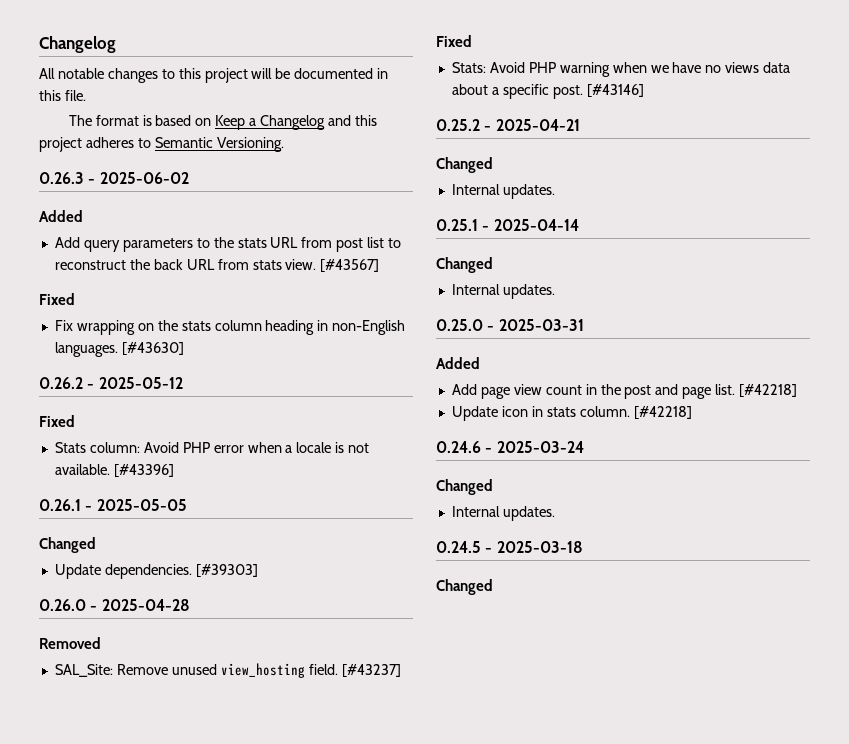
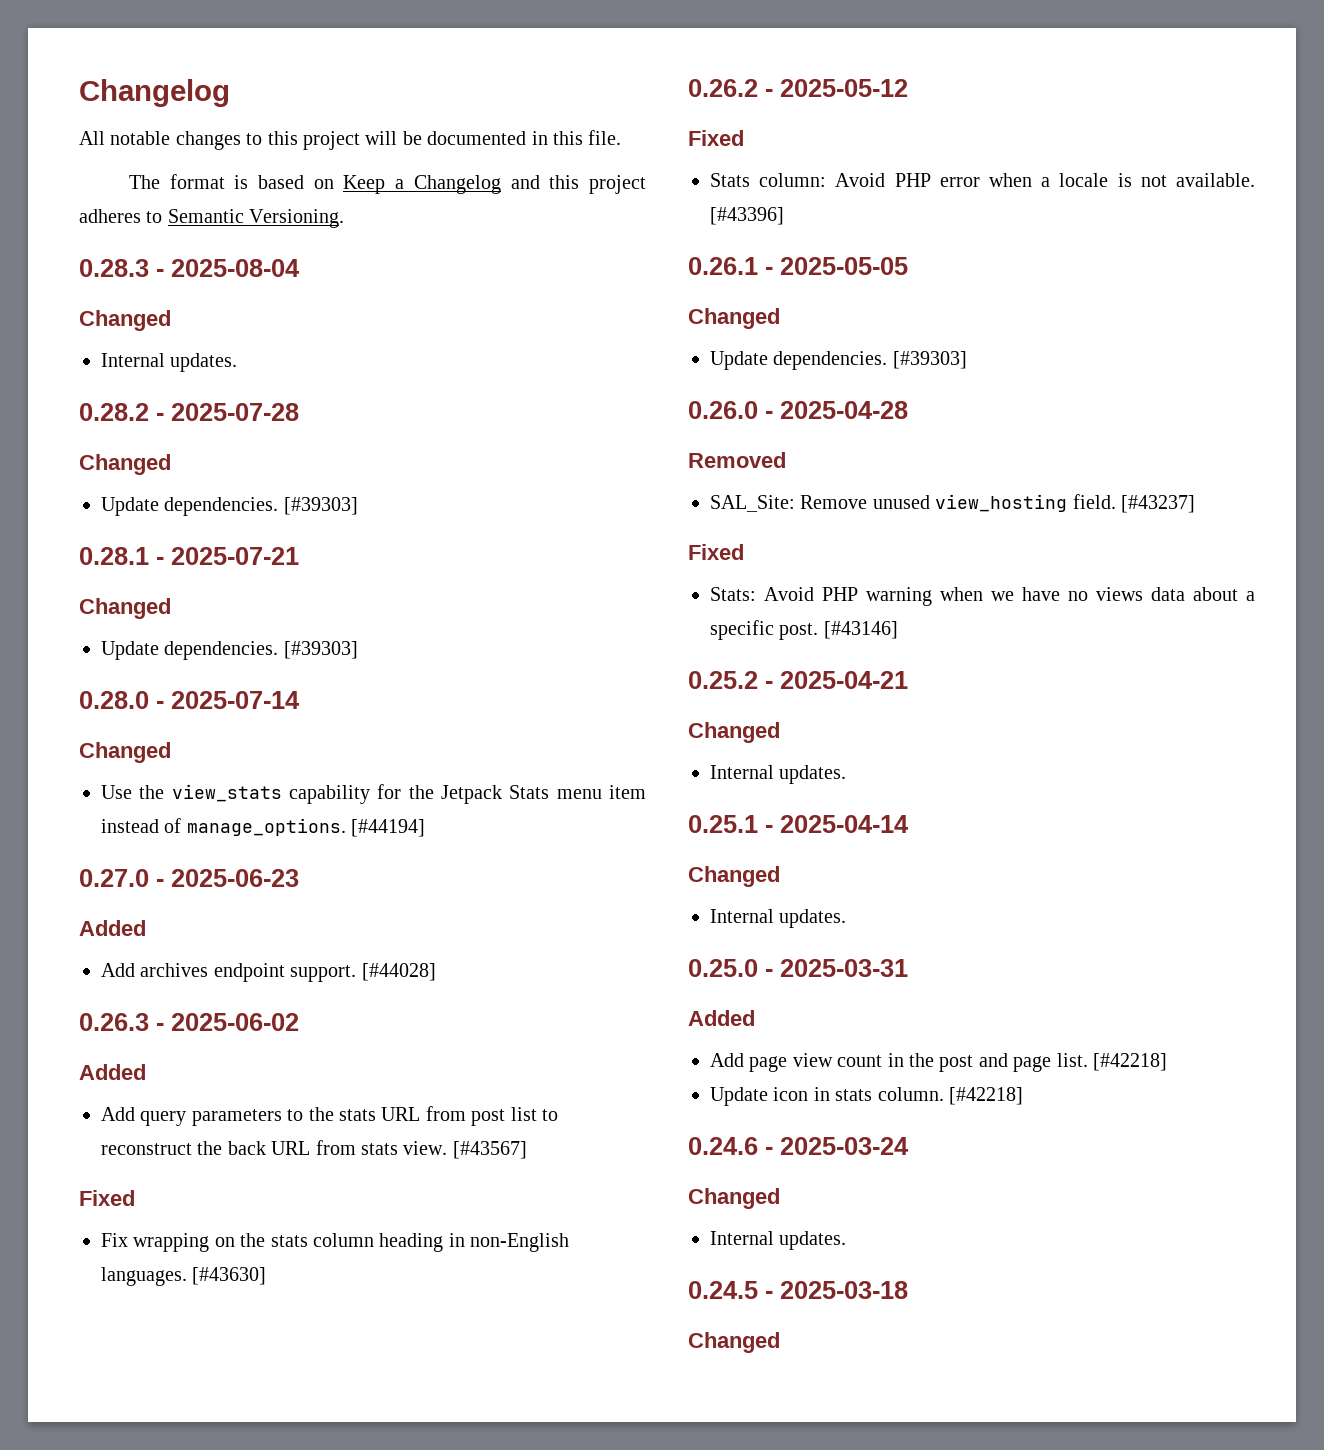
+ 0.28.3 - 2025-08-04
+ Changed
+ Internal updates.
+ 0.28.2 - 2025-07-28
+ Changed
+ Update dependencies. [#39303]
+ 0.28.1 - 2025-07-21
+ Changed
+ Update dependencies. [#39303]
+ 0.28.0 - 2025-07-14
+ Changed
+ Use the view_stats capability for the Jetpack Stats menu item instead of manage_options. [#44194]
+ 0.27.0 - 2025-06-23
+ Added
+ Add archives endpoint support. [#44028]

